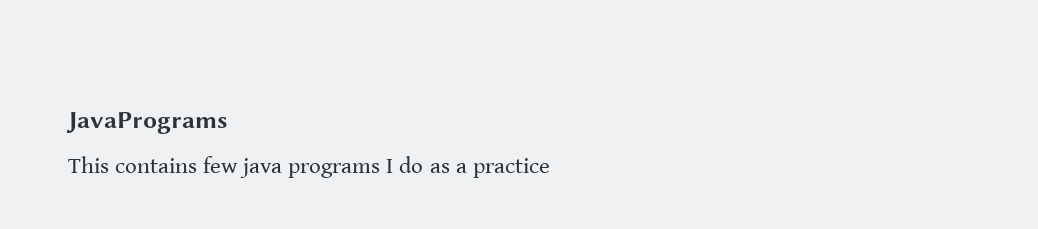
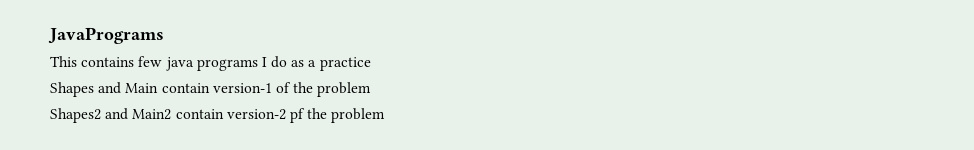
+ Shapes and Main contain version-1 of the problem
+ Shapes2 and Main2 contain version-2 pf the problem

